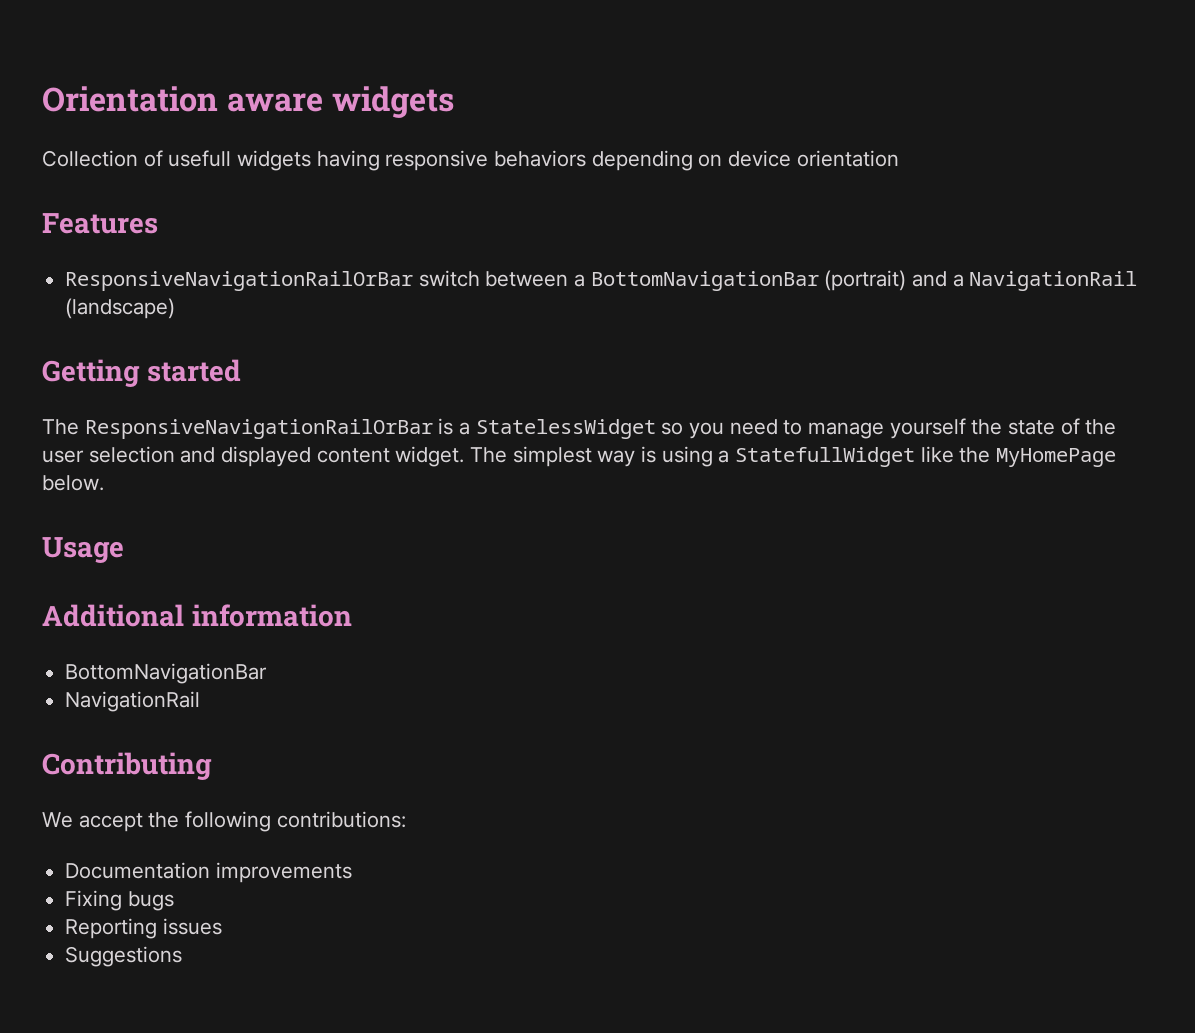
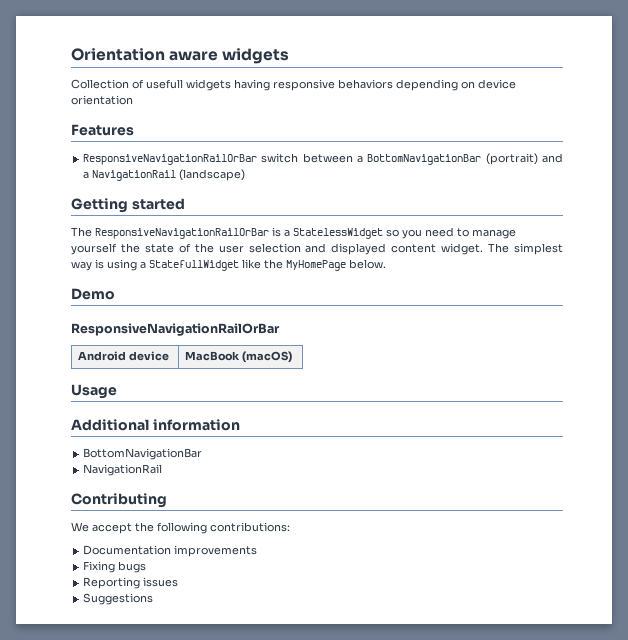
+ Demo
+ ResponsiveNavigationRailOrBar
+ Android device | MacBook (macOS)

